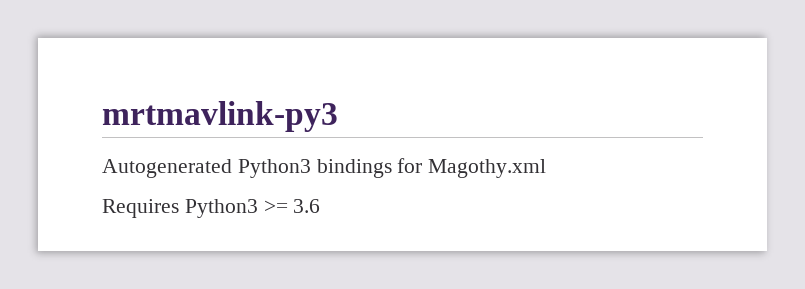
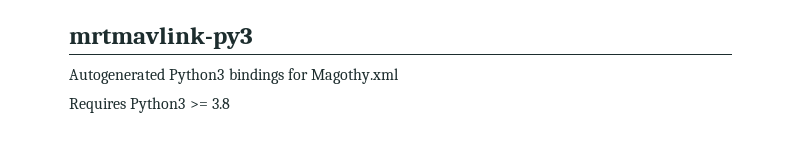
- Requires Python3 >= 3.6
+ Requires Python3 >= 3.8

